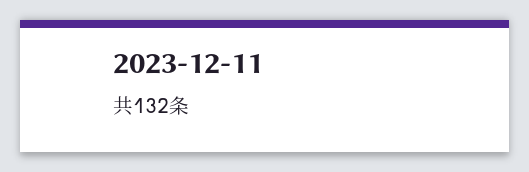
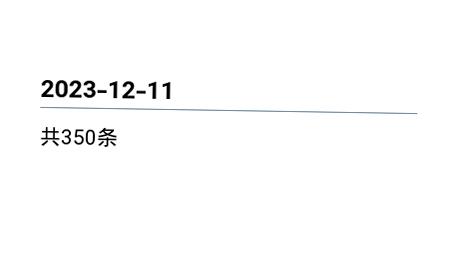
- 共132条
+ 共350条

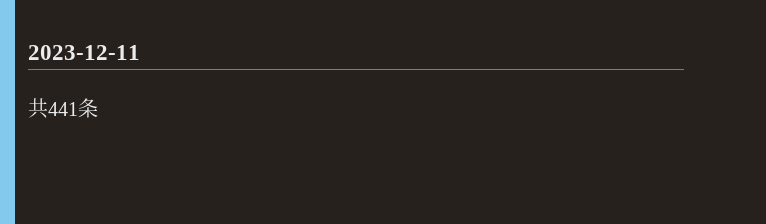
- 共350条
+ 共441条

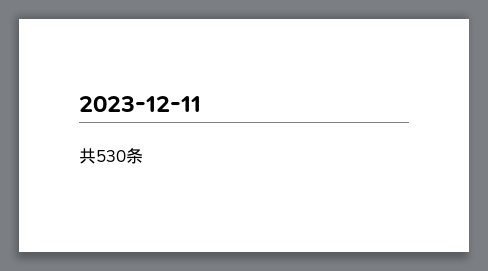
- 共441条
+ 共530条

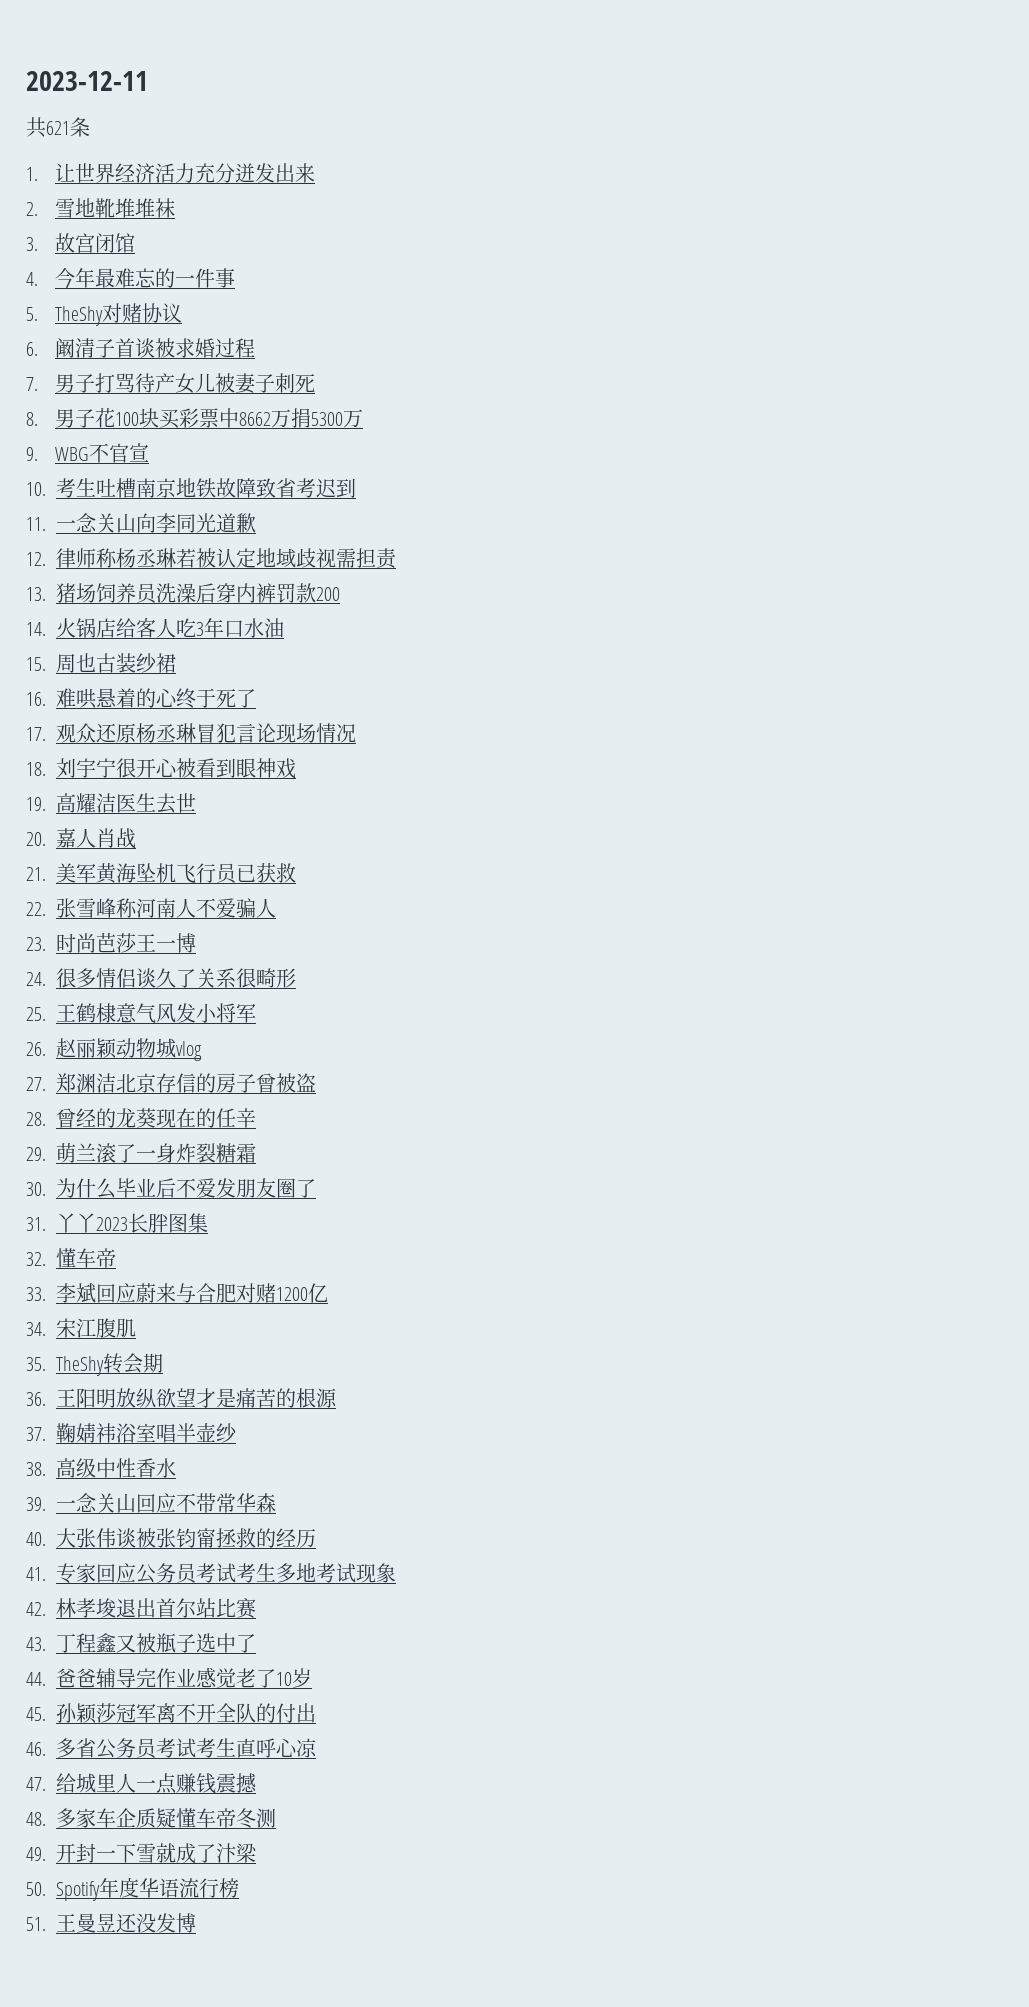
- 共530条
+ 共621条
+ 1.让世界经济活力充分迸发出来
+ 2.雪地靴堆堆袜
+ 3.故宫闭馆
+ 4.今年最难忘的一件事
+ 5. TheShy对赌协议
+ 6.阚清子首谈被求婚过程
+ 7.男子打骂待产女儿被妻子刺死
+ 8.男子花100块买彩票中8662万捐5300万
+ 9. WBG不官宣
+ 10.考生吐槽南京地铁故障致省考迟到
+ 11.一念关山向李同光道歉
+ 12.律师称杨丞琳若被认定地域歧视需担责
+ 13.猪场饲养员洗澡后穿内裤罚款200
+ 14.火锅店给客人吃3年口水油
+ 15.周也古装纱裙
+ 16.难哄悬着的心终于死了
+ 17.观众还原杨丞琳冒犯言论现场情况
+ 18.刘宇宁很开心被看到眼神戏
+ 19.高耀洁医生去世
+ 20.嘉人肖战
+ 21.美军黄海坠机飞行员已获救
+ 22.张雪峰称河南人不爱骗人
+ 23.时尚芭莎王一博
+ 24.很多情侣谈久了关系很畸形
+ 25.王鹤棣意气风发小将军
+ 26.赵丽颖动物城vlog
+ 27.郑渊洁北京存信的房子曾被盗
+ 28.曾经的龙葵现在的任辛
+ 29.萌兰滚了一身炸裂糖霜
+ 30.为什么毕业后不爱发朋友圈了
+ 31.丫丫2023长胖图集
+ 32.懂车帝
+ 33.李斌回应蔚来与合肥对赌1200亿
+ 34.宋江腹肌
+ 35. TheShy转会期
+ 36.王阳明放纵欲望才是痛苦的根源
+ 37.鞠婧祎浴室唱半壶纱
+ 38.高级中性香水
+ 39.一念关山回应不带常华森
+ 40.大张伟谈被张钧甯拯救的经历
+ 41.专家回应公务员考试考生多地考试现象
+ 42.林孝埈退出首尔站比赛
+ 43.丁程鑫又被瓶子选中了
+ 44.爸爸辅导完作业感觉老了10岁
+ 45.孙颖莎冠军离不开全队的付出
+ 46.多省公务员考试考生直呼心凉
+ 47.给城里人一点赚钱震撼
+ 48.多家车企质疑懂车帝冬测
+ 49.开封一下雪就成了汴梁
+ 50. Spotify年度华语流行榜
+ 51.王曼昱还没发博

